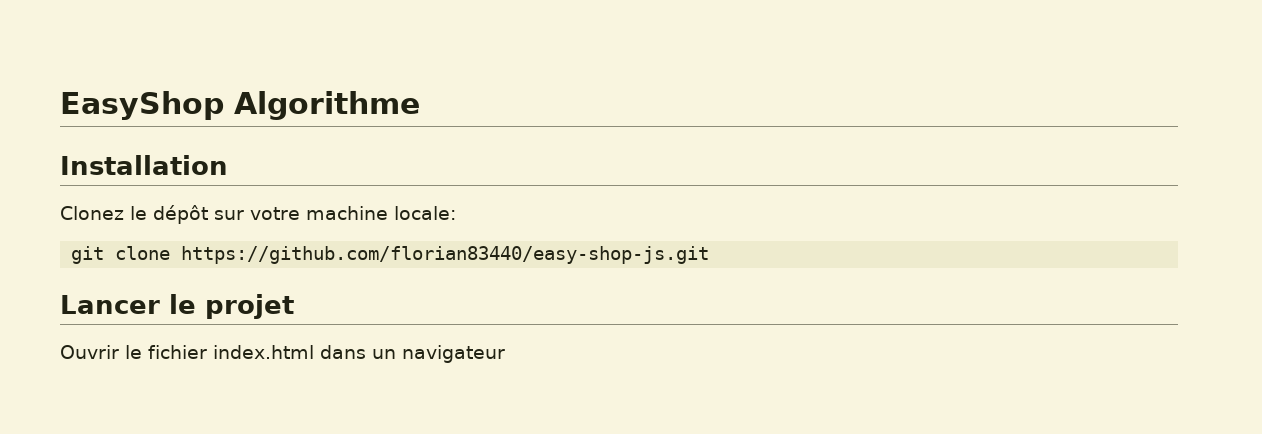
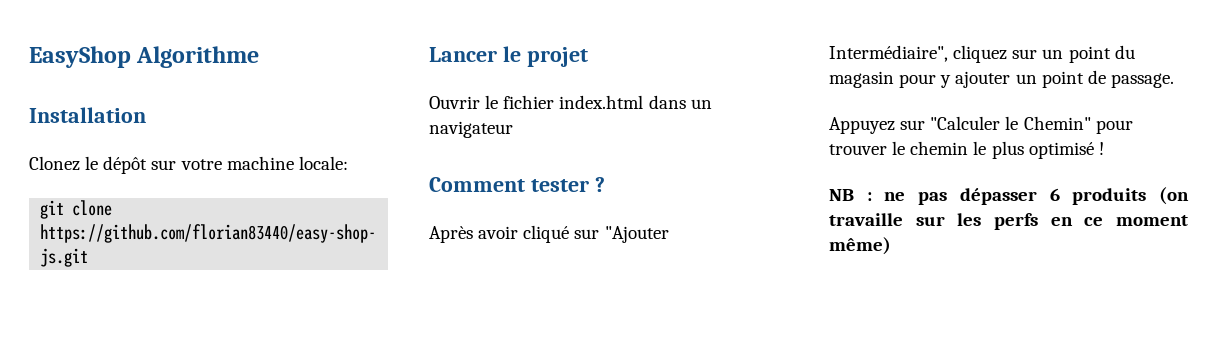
+ Comment tester ?
+ Après avoir cliqué sur "Ajouter Intermédiaire", cliquez sur un point du magasin pour y ajouter un point de passage.
+ Appuyez sur "Calculer le Chemin" pour trouver le chemin le plus optimisé !
+ NB : ne pas dépasser 6 produits (on travaille sur les perfs en ce moment même)

